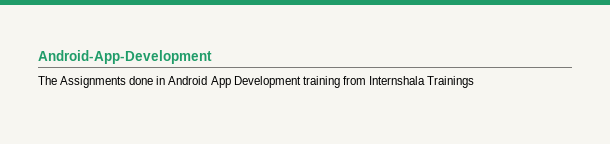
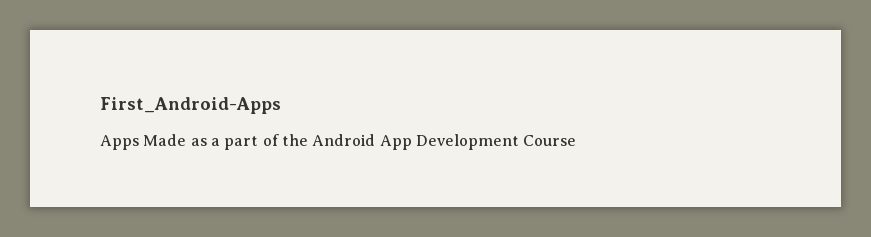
- Android-App-Development
- The Assignments done in Android App Development training from Internshala Trainings
+ First_Android-Apps
+ Apps Made as a part of the Android App Development Course

